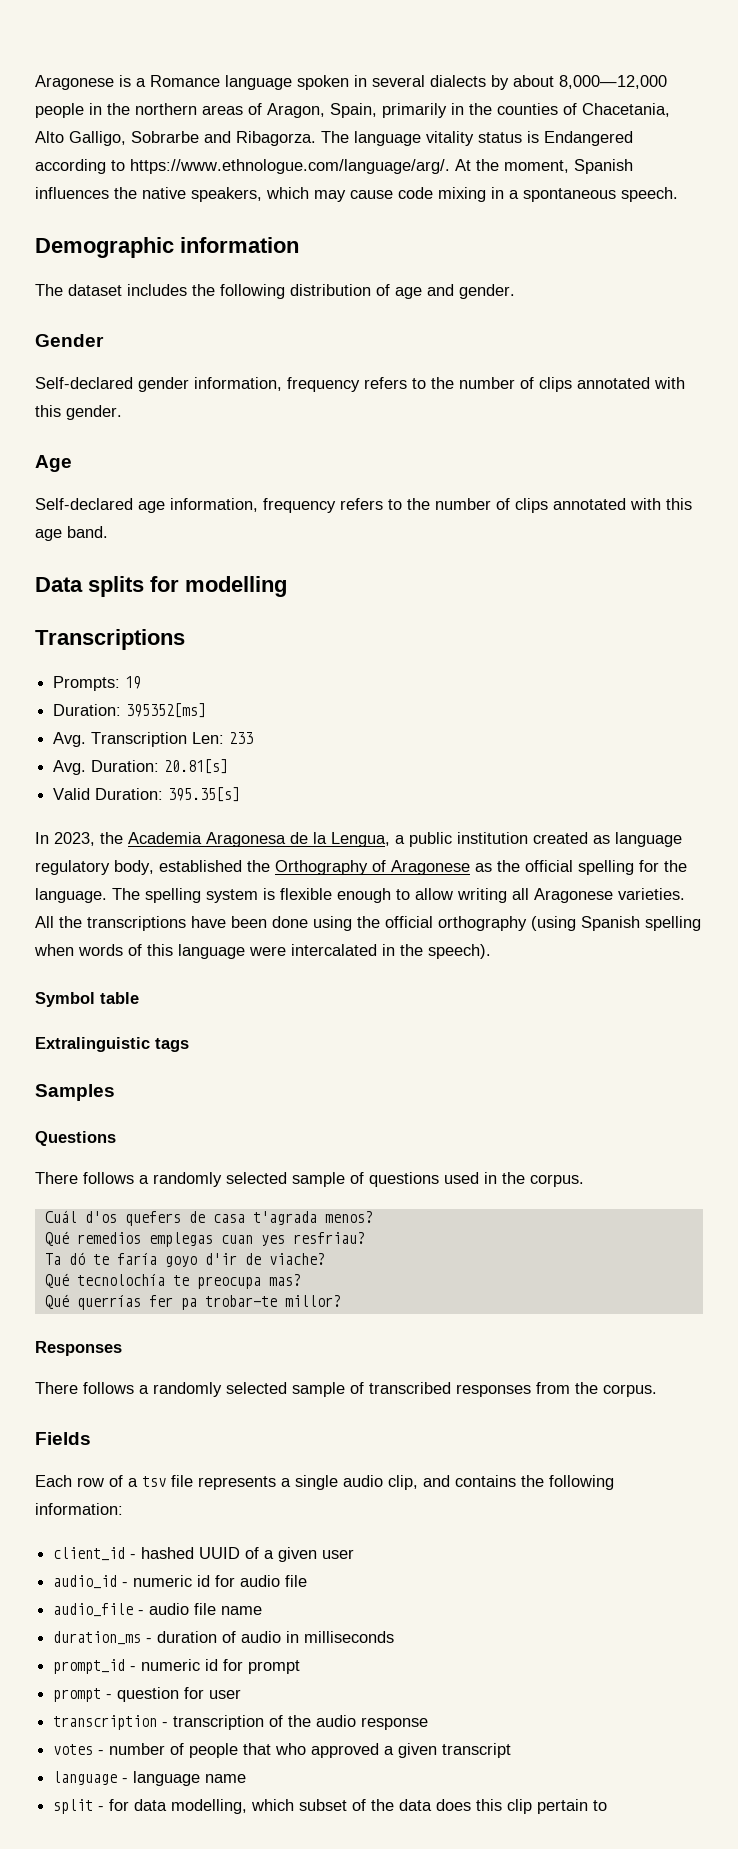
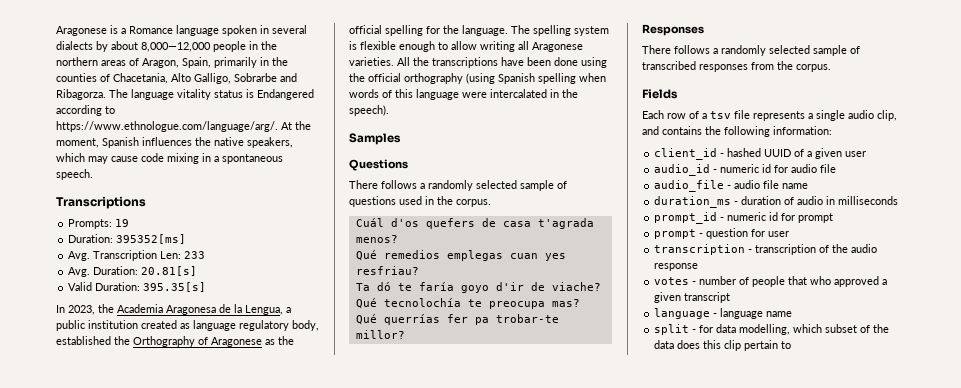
- Demographic information
- The dataset includes the following distribution of age and gender.
- Gender
- Self-declared gender information, frequency refers to the number of clips annotated with this gender.
- Age
- Self-declared age information, frequency refers to the number of clips annotated with this age band.
- Data splits for modelling
- Symbol table
- Extralinguistic tags

